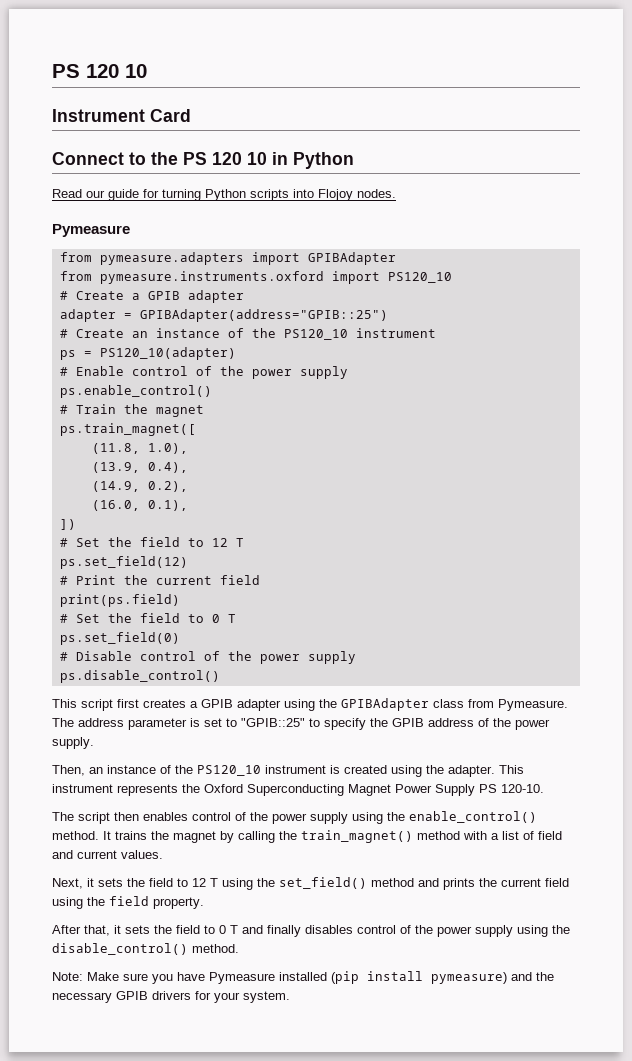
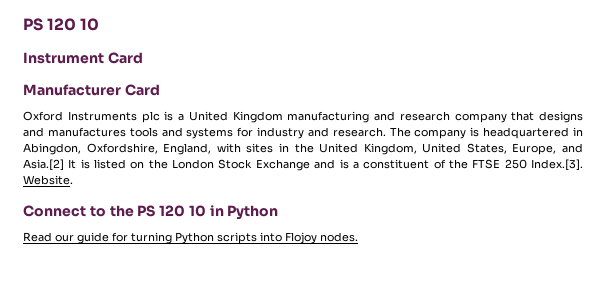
+ Manufacturer Card
+ Oxford Instruments plc is a United Kingdom manufacturing and research company that designs and manufactures tools and systems for industry and research. The company is headquartered in Abingdon, Oxfordshire, England, with sites in the United Kingdom, United States, Europe, and Asia.[2] It is listed on the London Stock Exchange and is a constituent of the FTSE 250 Index.[3]. Website.
  Read our guide for turning Python scripts into Flojoy nodes.
- Pymeasure
- from pymeasure.adapters import GPIBAdapter
- from pymeasure.instruments.oxford import PS120_10
- # Create a GPIB adapter
- adapter = GPIBAdapter(address="GPIB::25")
- # Create an instance of the PS120_10 instrument
- ps = PS120_10(adapter)
- # Enable control of the power supply
- ps.enable_control()
- # Train the magnet
- ps.train_magnet([
- (11.8, 1.0),
- (13.9, 0.4),
- (14.9, 0.2),
- (16.0, 0.1),
- ])
- # Set the field to 12 T
- ps.set_field(12)
- # Print the current field
- print(ps.field)
- # Set the field to 0 T
- ps.set_field(0)
- # Disable control of the power supply
- ps.disable_control()
- This script first creates a GPIB adapter using the GPIBAdapter class from Pymeasure. The address parameter is set to "GPIB::25" to specify the GPIB address of the power supply.
- Then, an instance of the PS120_10 instrument is created using the adapter. This instrument represents the Oxford Superconducting Magnet Power Supply PS 120-10.
- The script then enables control of the power supply using the enable_control() method. It trains the magnet by calling the train_magnet() method with a list of field and current values.
- Next, it sets the field to 12 T using the set_field() method and prints the current field using the field property.
- After that, it sets the field to 0 T and finally disables control of the power supply using the disable_control() method.
- Note: Make sure you have Pymeasure installed (pip install pymeasure) and the necessary GPIB drivers for your system.

